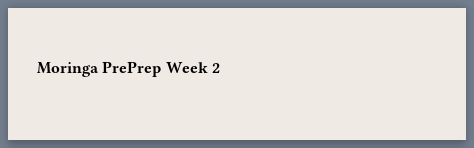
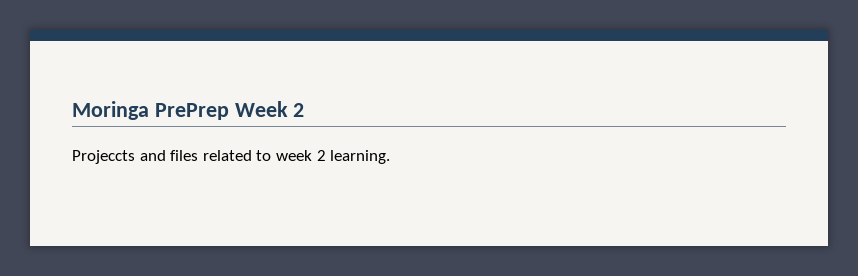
+ Projeccts and files related to week 2 learning.

